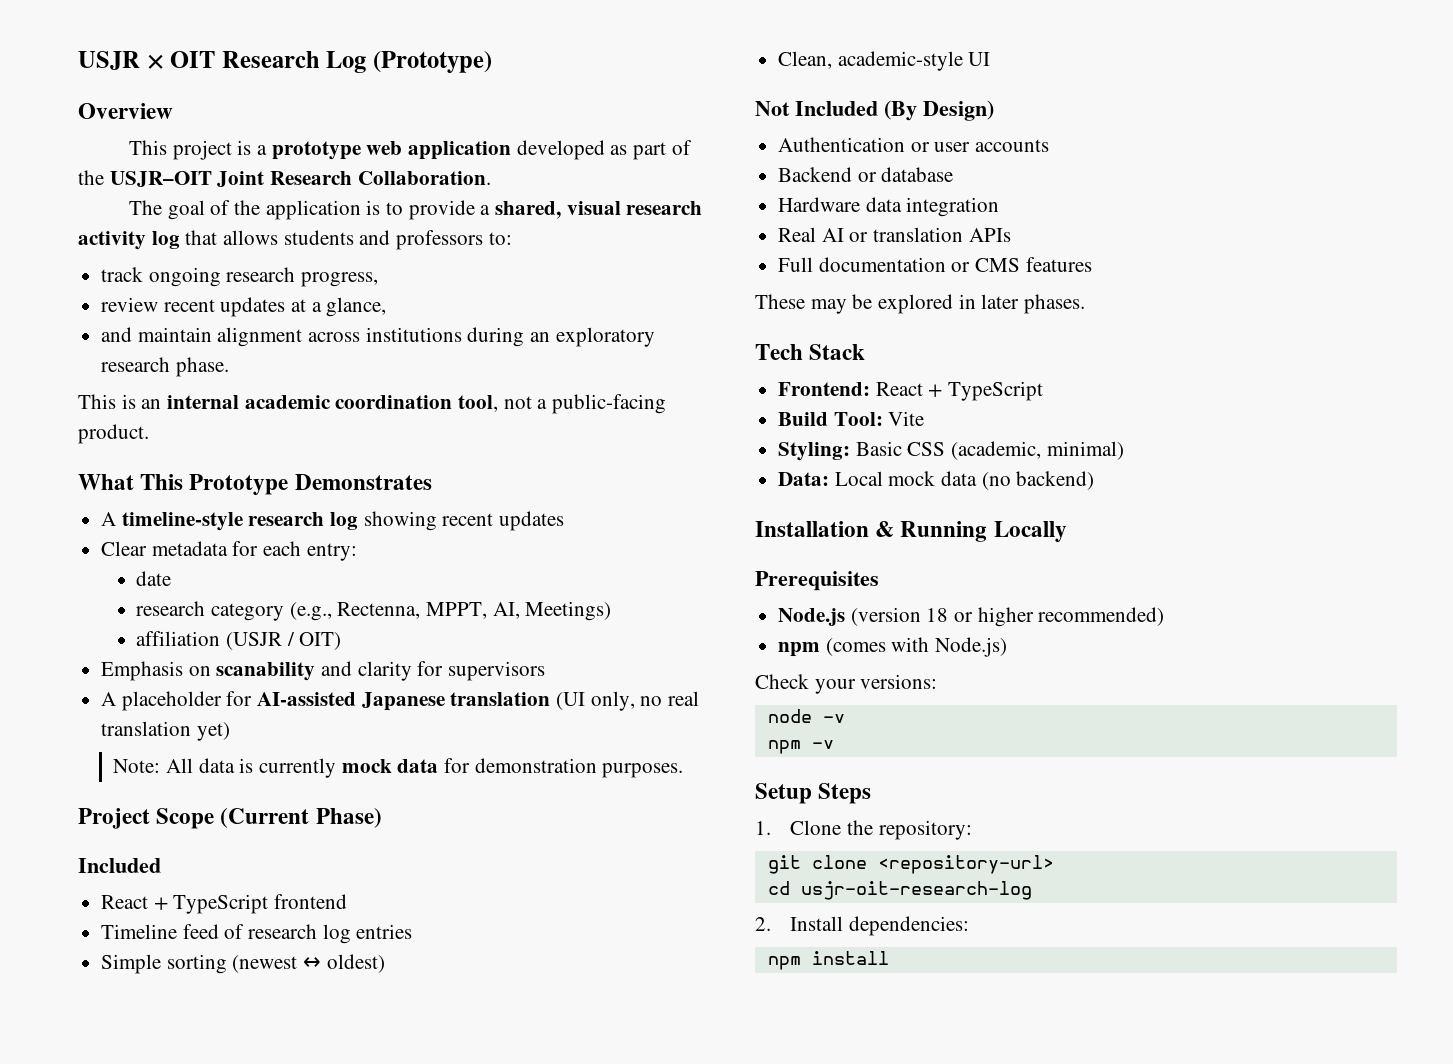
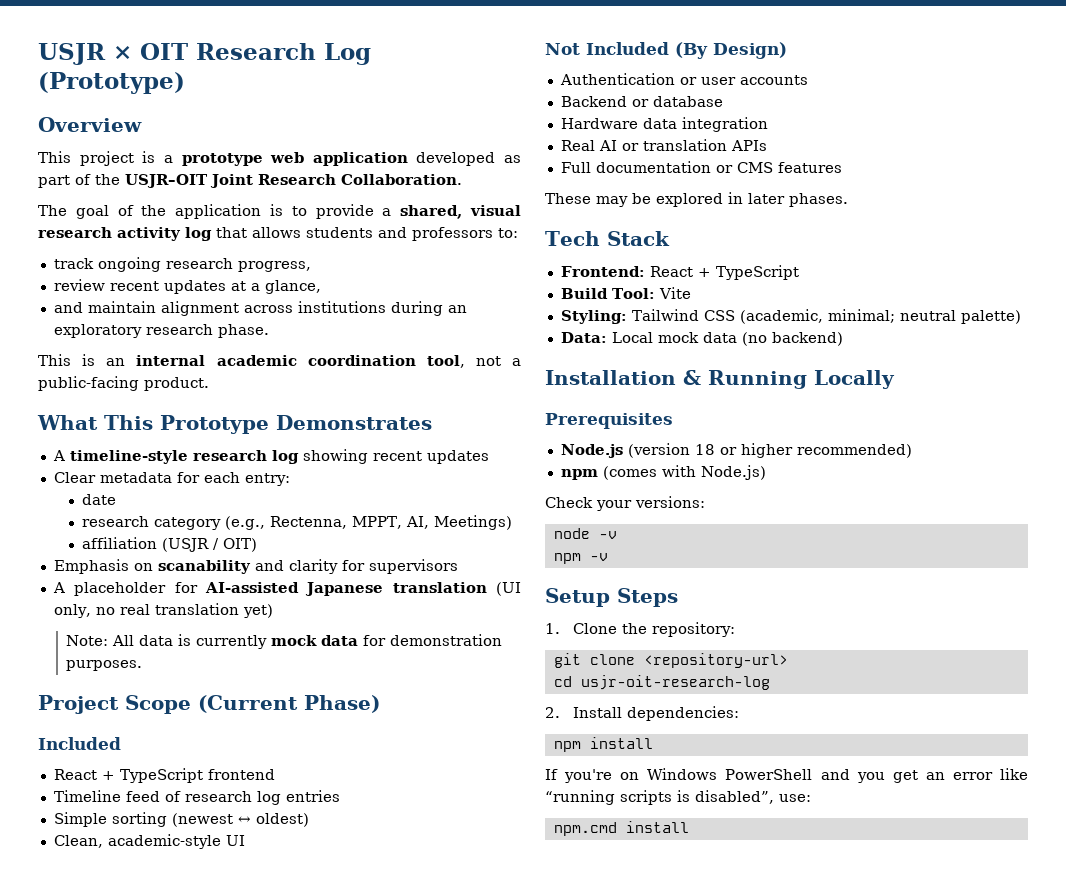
- Styling: Basic CSS (academic, minimal)
+ Styling: Tailwind CSS (academic, minimal; neutral palette)
+ If you're on Windows PowerShell and you get an error like “running scripts is disabled”, use:
+ npm.cmd install

